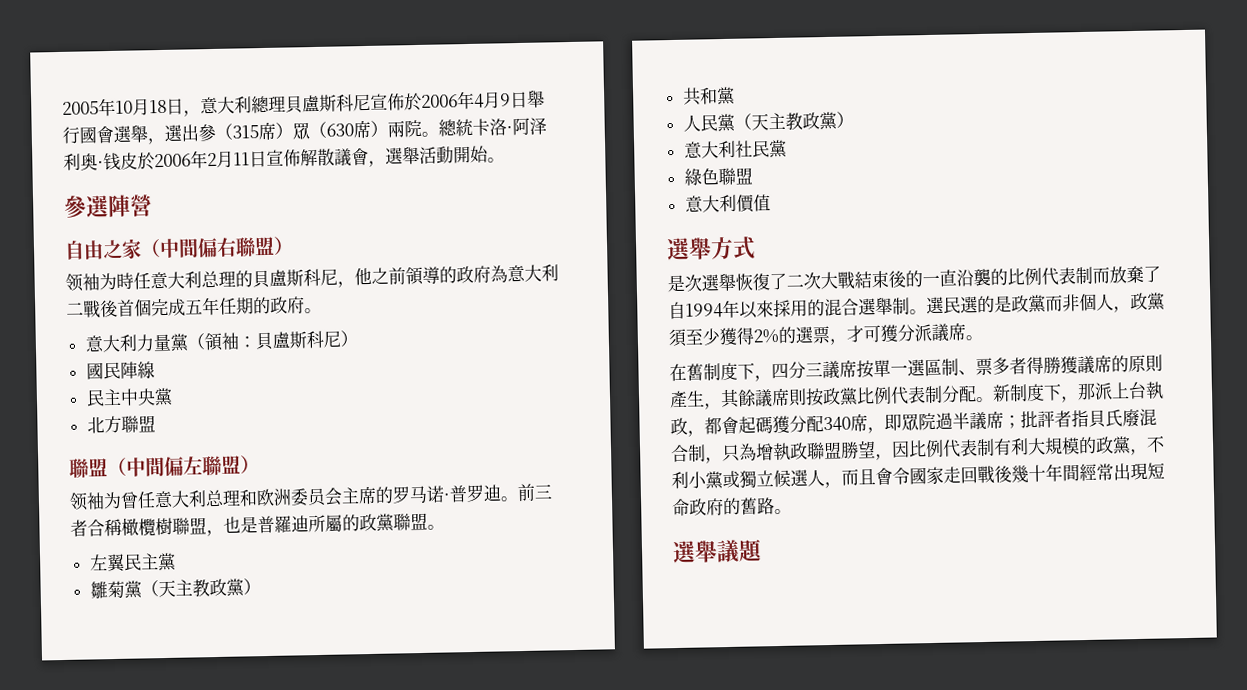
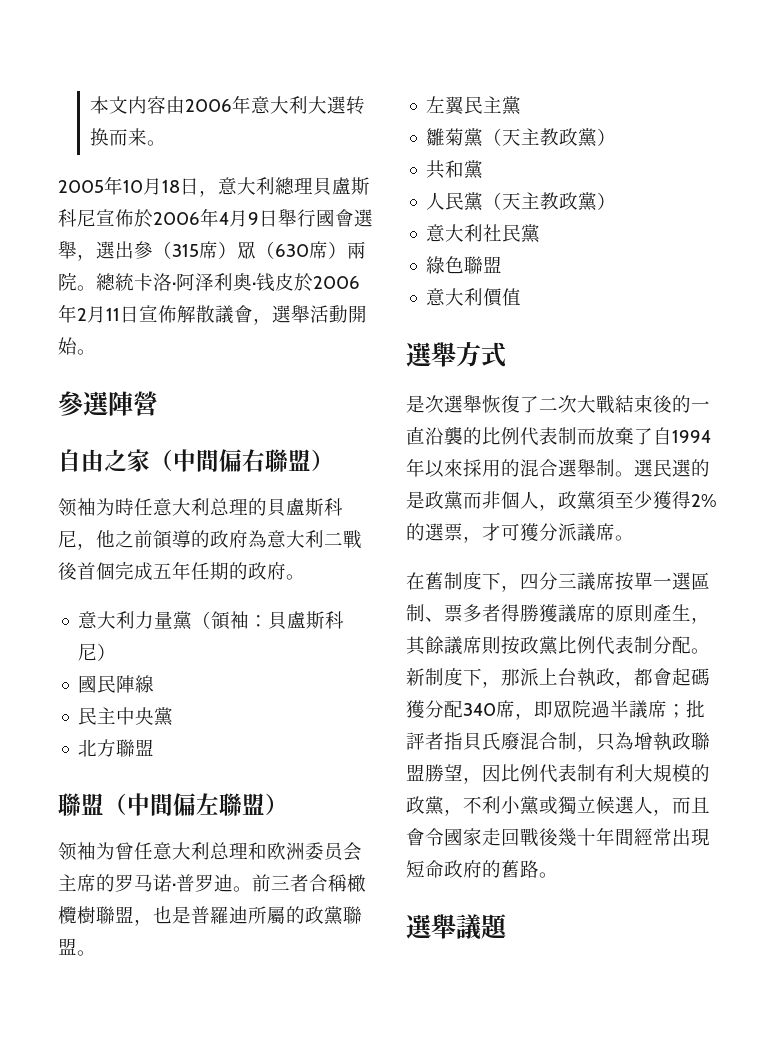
+ 本文内容由2006年意大利大選转换而来。

